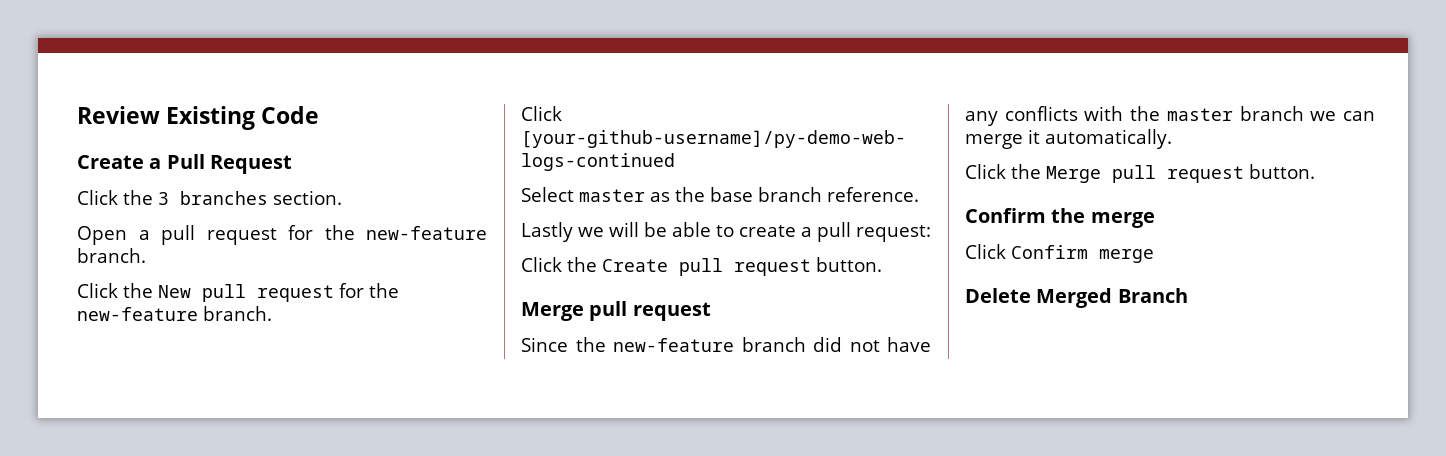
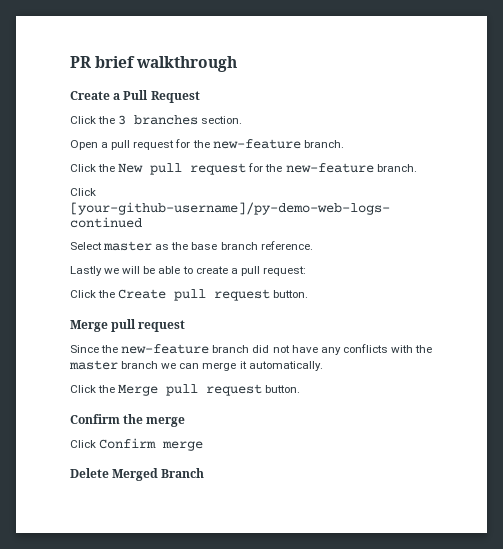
- Review Existing Code
+ PR brief walkthrough

